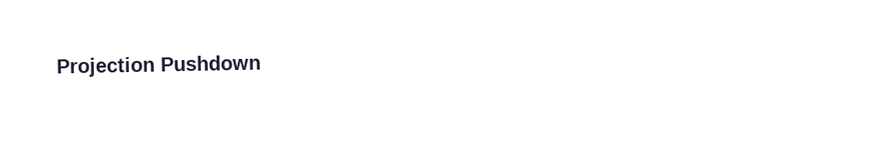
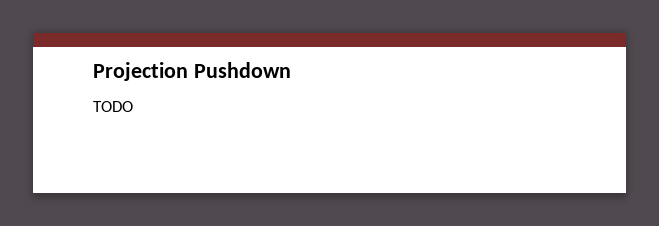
+ TODO

